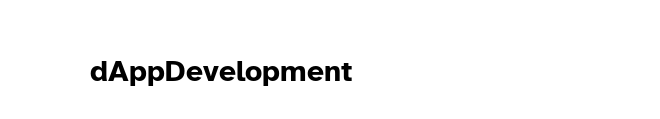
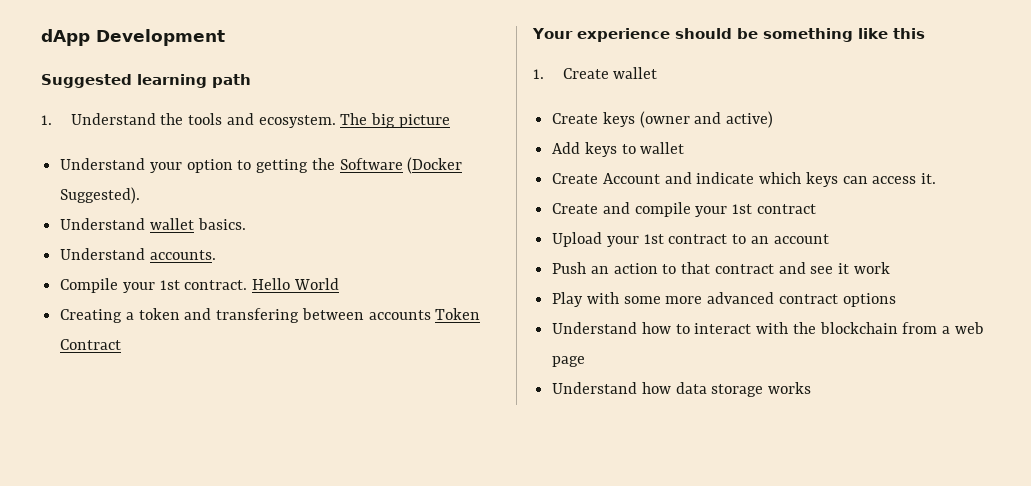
- dAppDevelopment
+ dApp Development
+ Suggested learning path
+ 1. Understand the tools and ecosystem. The big picture
+ Understand your option to getting the Software (Docker Suggested).
+ Understand wallet basics.
+ Understand accounts.
+ Compile your 1st contract. Hello World
+ Creating a token and transfering between accounts Token Contract
+ Your experience should be something like this
+ 1. Create wallet
+ Create keys (owner and active)
+ Add keys to wallet
+ Create Account and indicate which keys can access it.
+ Create and compile your 1st contract
+ Upload your 1st contract to an account
+ Push an action to that contract and see it work
+ Play with some more advanced contract options
+ Understand how to interact with the blockchain from a web page
+ Understand how data storage works

